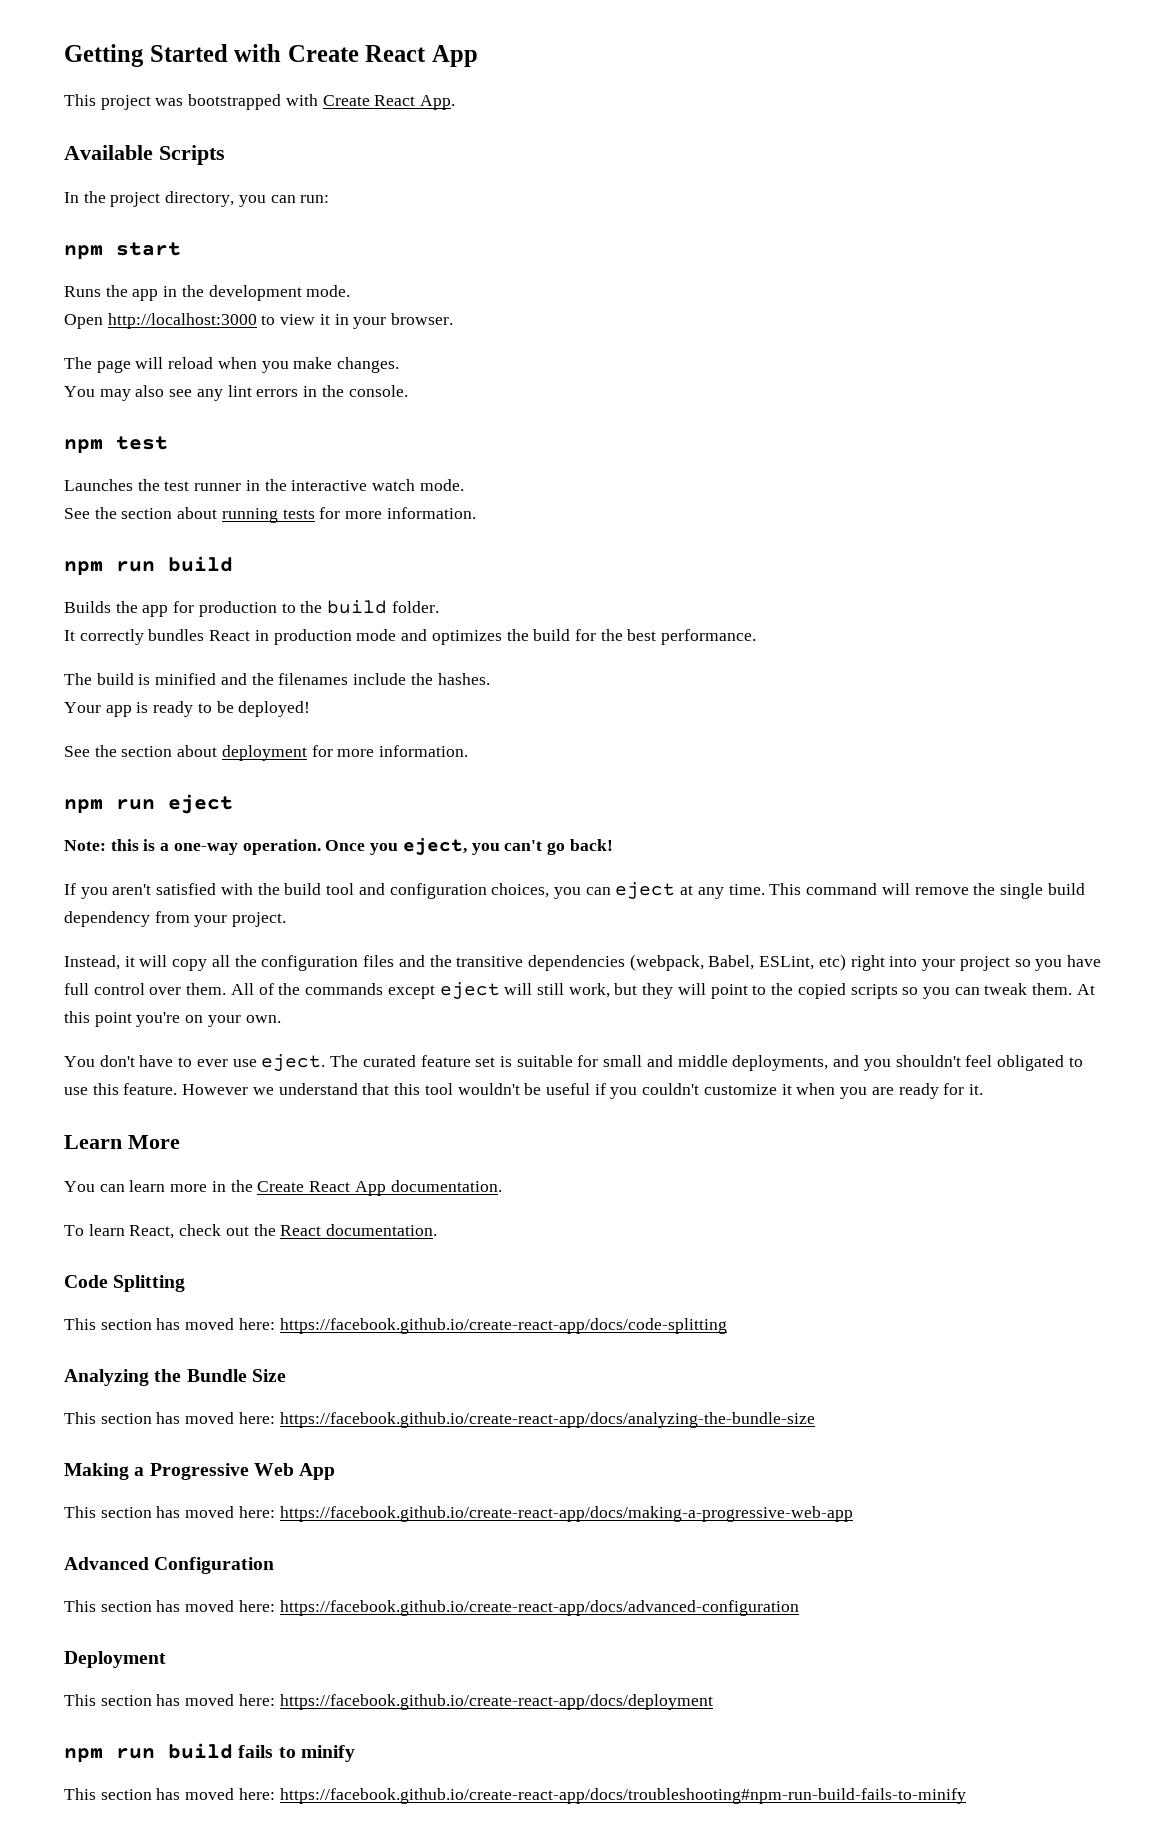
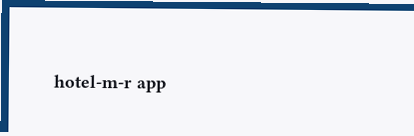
- Getting Started with Create React App
- This project was bootstrapped with Create React App.
- Available Scripts
- In the project directory, you can run:
- npm start
- Runs the app in the development mode.
- Open http://localhost:3000 to view it in your browser.
- The page will reload when you make changes.
- You may also see any lint errors in the console.
- npm test
- Launches the test runner in the interactive watch mode.
- See the section about running tests for more information.
- npm run build
- Builds the app for production to the build folder.
- It correctly bundles React in production mode and optimizes the build for the best performance.
- The build is minified and the filenames include the hashes.
- Your app is ready to be deployed!
- See the section about deployment for more information.
- npm run eject
- Note: this is a one-way operation. Once you eject, you can't go back!
- If you aren't satisfied with the build tool and configuration choices, you can eject at any time. This command will remove the single build dependency from your project.
- Instead, it will copy all the configuration files and the transitive dependencies (webpack, Babel, ESLint, etc) right into your project so you have full control over them. All of the commands except eject will still work, but they will point to the copied scripts so you can tweak them. At this point you're on your own.
- You don't have to ever use eject. The curated feature set is suitable for small and middle deployments, and you shouldn't feel obligated to use this feature. However we understand that this tool wouldn't be useful if you couldn't customize it when you are ready for it.
- Learn More
- You can learn more in the Create React App documentation.
- To learn React, check out the React documentation.
- Code Splitting
- This section has moved here: https://facebook.github.io/create-react-app/docs/code-splitting
- Analyzing the Bundle Size
- This section has moved here: https://facebook.github.io/create-react-app/docs/analyzing-the-bundle-size
- Making a Progressive Web App
- This section has moved here: https://facebook.github.io/create-react-app/docs/making-a-progressive-web-app
- Advanced Configuration
- This section has moved here: https://facebook.github.io/create-react-app/docs/advanced-configuration
- Deployment
- This section has moved here: https://facebook.github.io/create-react-app/docs/deployment
- npm run build fails to minify
- This section has moved here: https://facebook.github.io/create-react-app/docs/troubleshooting#npm-run-build-fails-to-minify
+ hotel-m-r app

